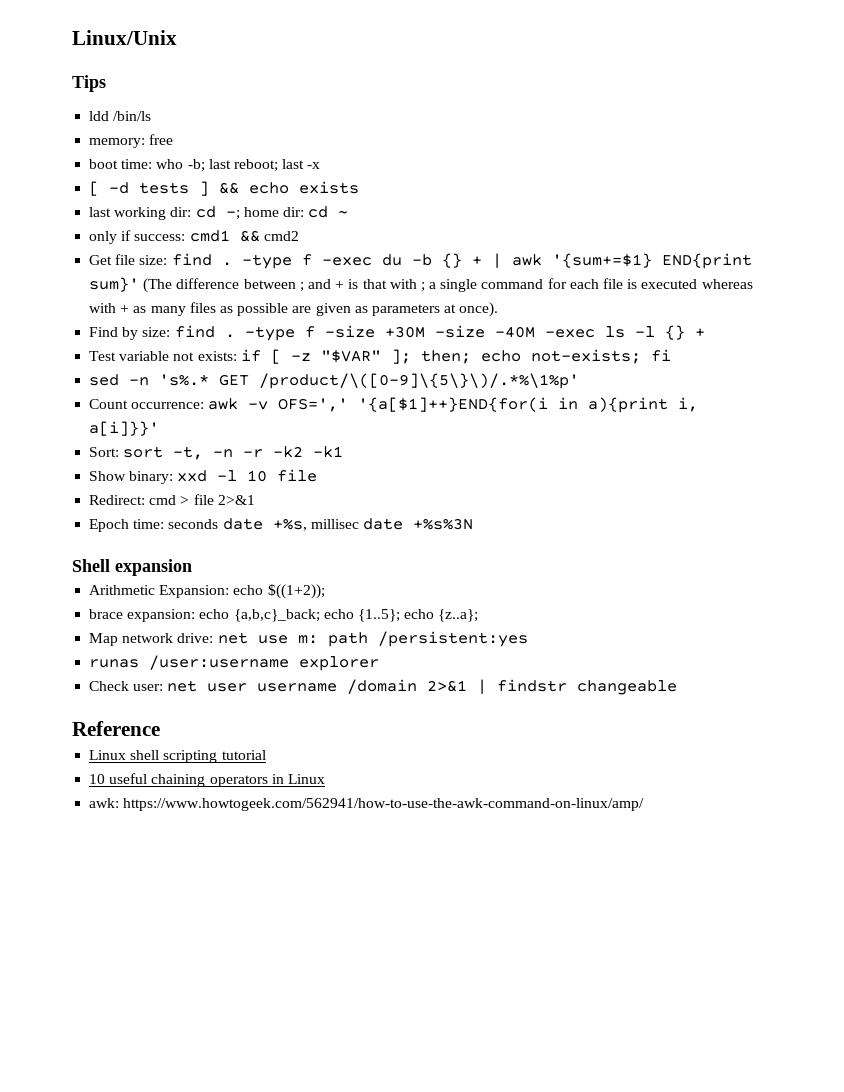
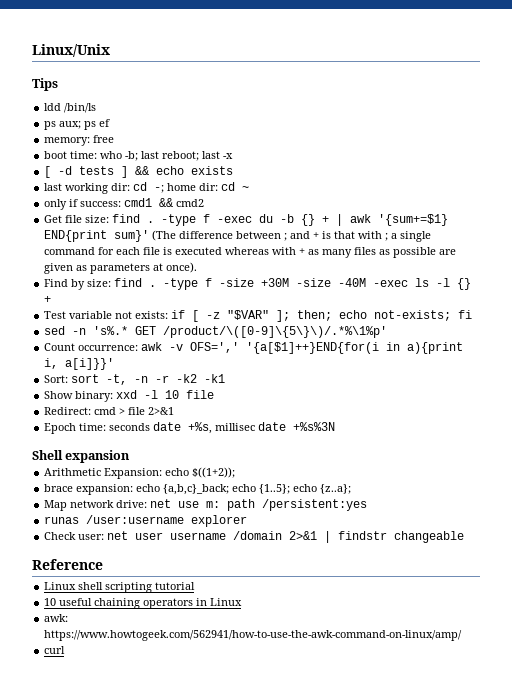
+ ps aux; ps ef
+ curl

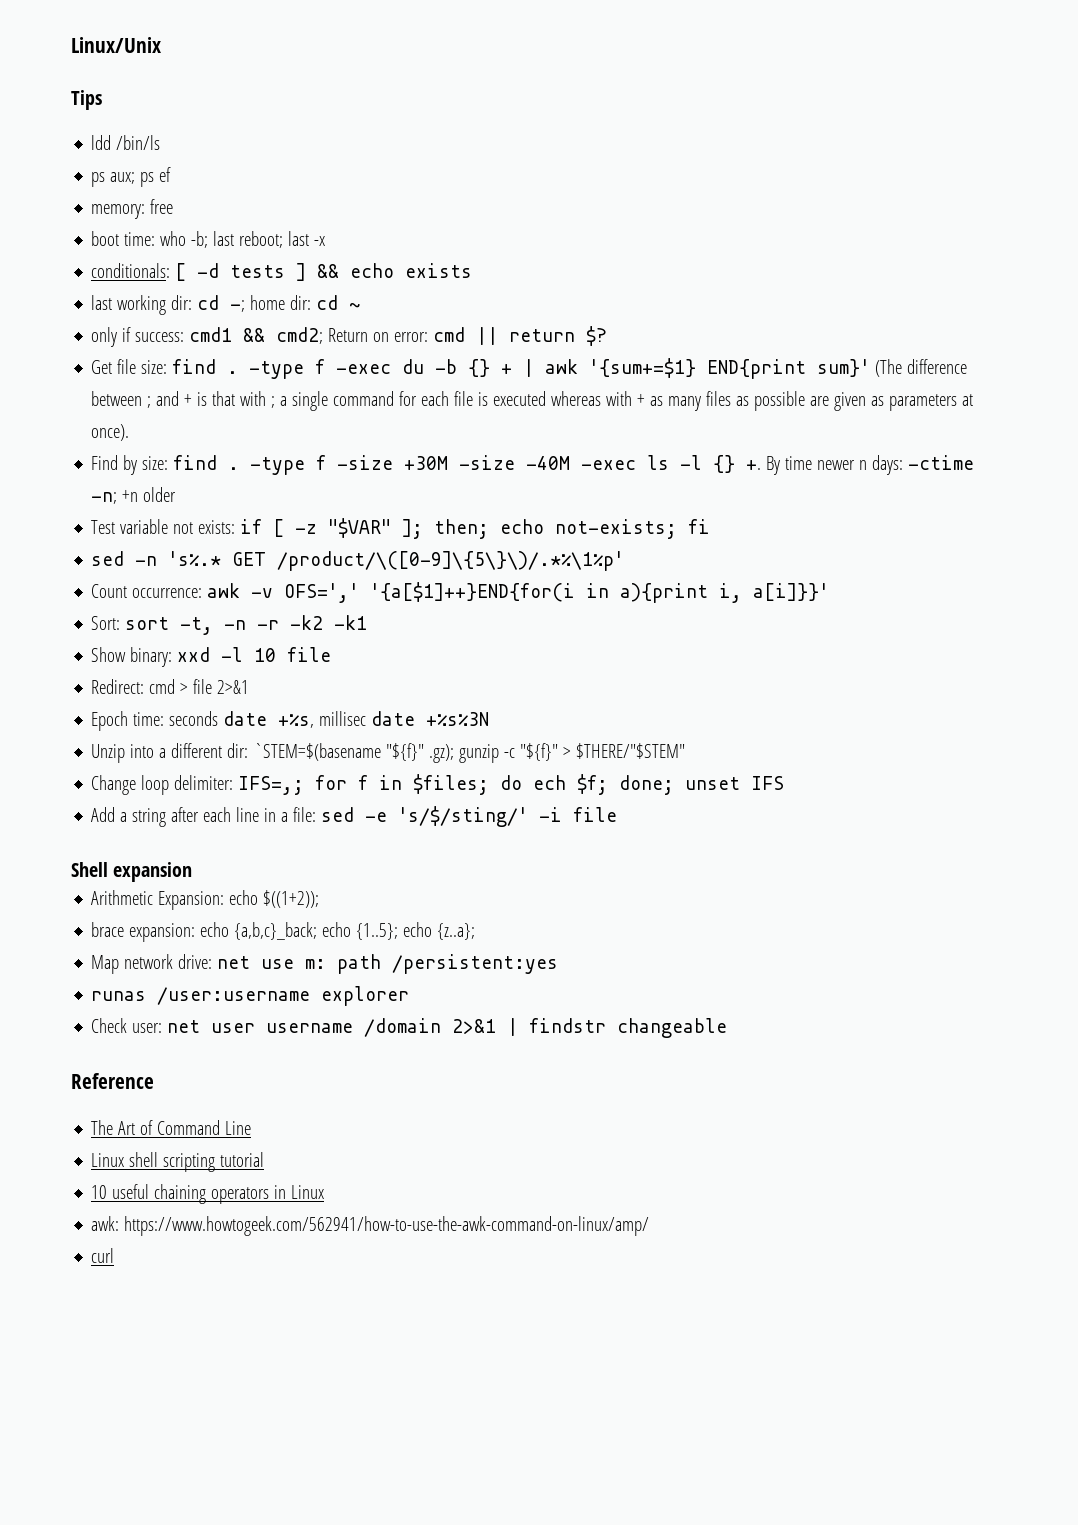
- [ -d tests ] && echo exists
+ conditionals: [ -d tests ] && echo exists
- only if success: cmd1 && cmd2
+ only if success: cmd1 && cmd2; Return on error: cmd || return $?
- -type f -size +30M -size -40M -exec ls -l {} +
+ -type f -size +30M -size -40M -exec ls -l {} +. By time newer n days: -ctime -n; +n older
+ Unzip into a different dir: `STEM=$(basename "${f}" .gz); gunzip -c "${f}" > $THERE/"$STEM"
+ Change loop delimiter: IFS=,; for f in $files; do ech $f; done; unset IFS
+ Add a string after each line in a file: sed -e 's/$/sting/' -i file
+ The Art of Command Line

